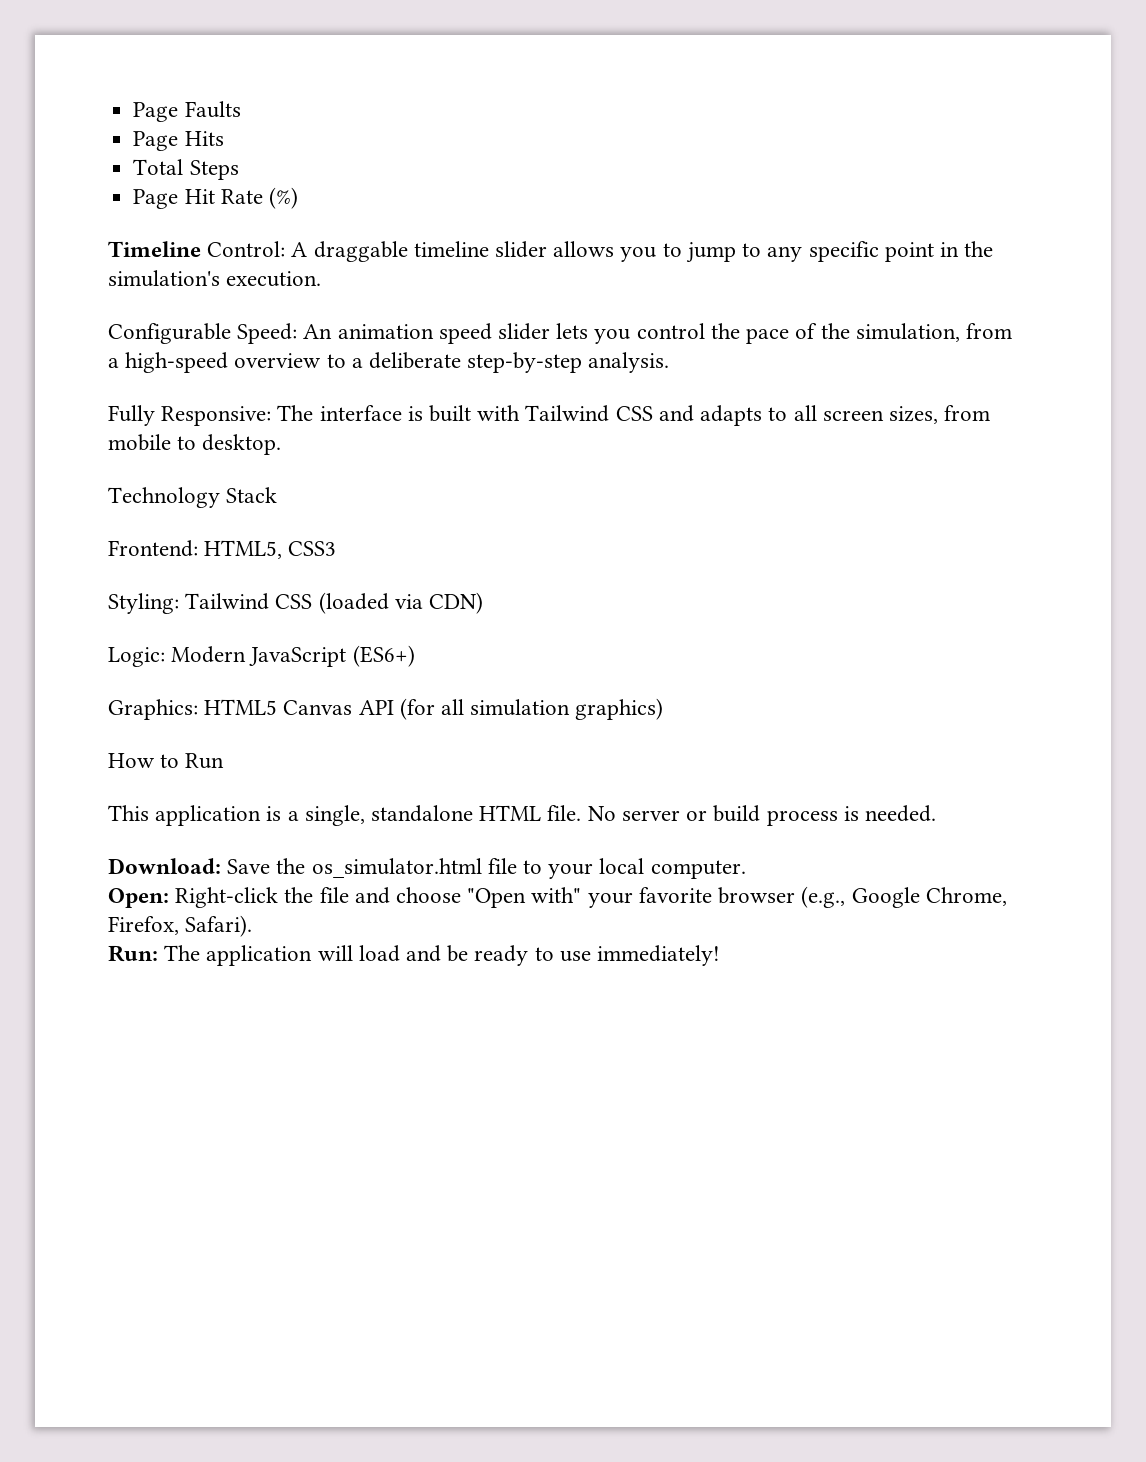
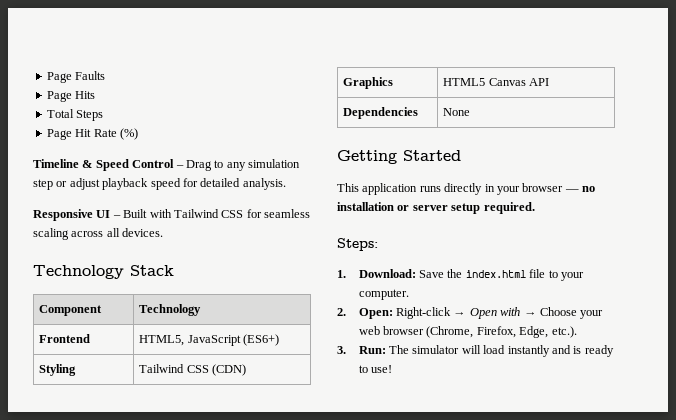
- Timeline Control: A draggable timeline slider allows you to jump to any specific point in the simulation's execution.
- Configurable Speed: An animation speed slider lets you control the pace of the simulation, from a high-speed overview to a deliberate step-by-step analysis.
- Fully Responsive: The interface is built with Tailwind CSS and adapts to all screen sizes, from mobile to desktop.
+ Timeline & Speed Control – Drag to any simulation step or adjust playback speed for detailed analysis.
+ Responsive UI – Built with Tailwind CSS for seamless scaling across all devices.
  Technology Stack
- Frontend: HTML5, CSS3
- Styling: Tailwind CSS (loaded via CDN)
- Logic: Modern JavaScript (ES6+)
- Graphics: HTML5 Canvas API (for all simulation graphics)
- How to Run
- This application is a single, standalone HTML file. No server or build process is needed.
- Download: Save the os_simulator.html file to your local computer.
+ Component | Technology
+ Frontend | HTML5, JavaScript (ES6+)
+ Styling | Tailwind CSS (CDN)
+ Graphics | HTML5 Canvas API
+ Dependencies | None
+ Getting Started
+ This application runs directly in your browser — no installation or server setup required.
+ Steps:
+ 1. Download: Save the index.html file to your computer.
- Open: Right-click the file and choose "Open with" your favorite browser (e.g., Google Chrome, Firefox, Safari).
- Run: The application will load and be ready to use immediately!
+ 2. Open: Right-click → Open with → Choose your web browser (Chrome, Firefox, Edge, etc.).
+ 3. Run: The simulator will load instantly and is ready to use!

